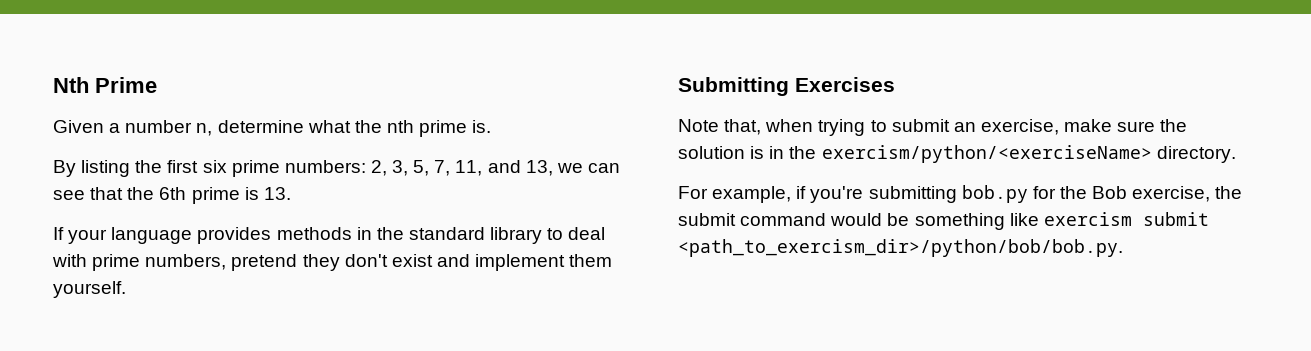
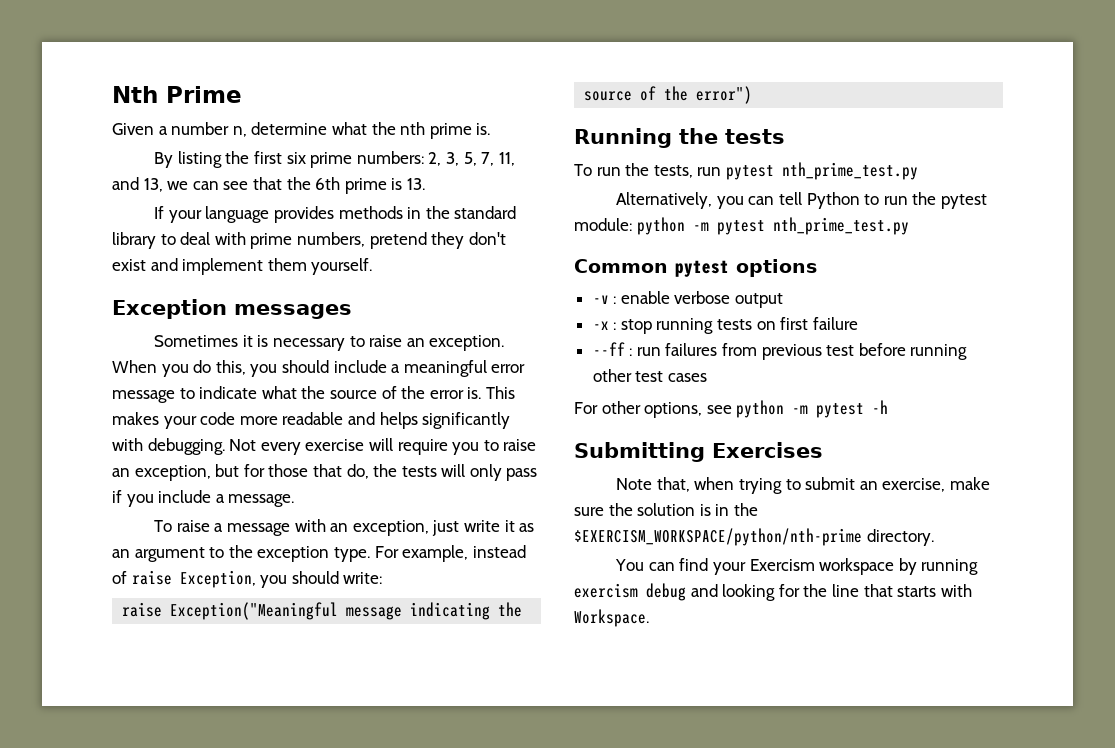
+ Exception messages
+ Sometimes it is necessary to raise an exception. When you do this, you should include a meaningful error message to indicate what the source of the error is. This makes your code more readable and helps significantly with debugging. Not every exercise will require you to raise an exception, but for those that do, the tests will only pass if you include a message.
+ To raise a message with an exception, just write it as an argument to the exception type. For example, instead of raise Exception, you should write:
+ raise Exception("Meaningful message indicating the source of the error")
+ Running the tests
+ To run the tests, run pytest nth_prime_test.py
+ Alternatively, you can tell Python to run the pytest module: python -m pytest nth_prime_test.py
+ Common pytest options
+ -v : enable verbose output
+ -x : stop running tests on first failure
+ --ff : run failures from previous test before running other test cases
+ For other options, see python -m pytest -h
- Note that, when trying to submit an exercise, make sure the solution is in the exercism/python/<exerciseName> directory.
+ Note that, when trying to submit an exercise, make sure the solution is in the $EXERCISM_WORKSPACE/python/nth-prime directory.
- For example, if you're submitting bob.py for the Bob exercise, the submit command would be something like exercism submit <path_to_exercism_dir>/python/bob/bob.py.
+ You can find your Exercism workspace by running exercism debug and looking for the line that starts with Workspace.

